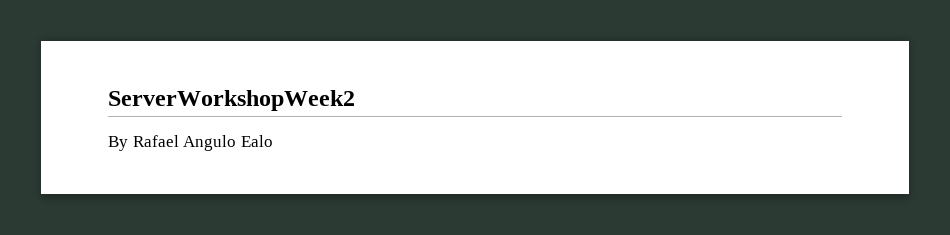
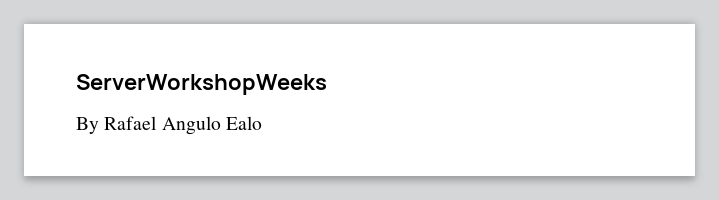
- ServerWorkshopWeek2
+ ServerWorkshopWeeks

